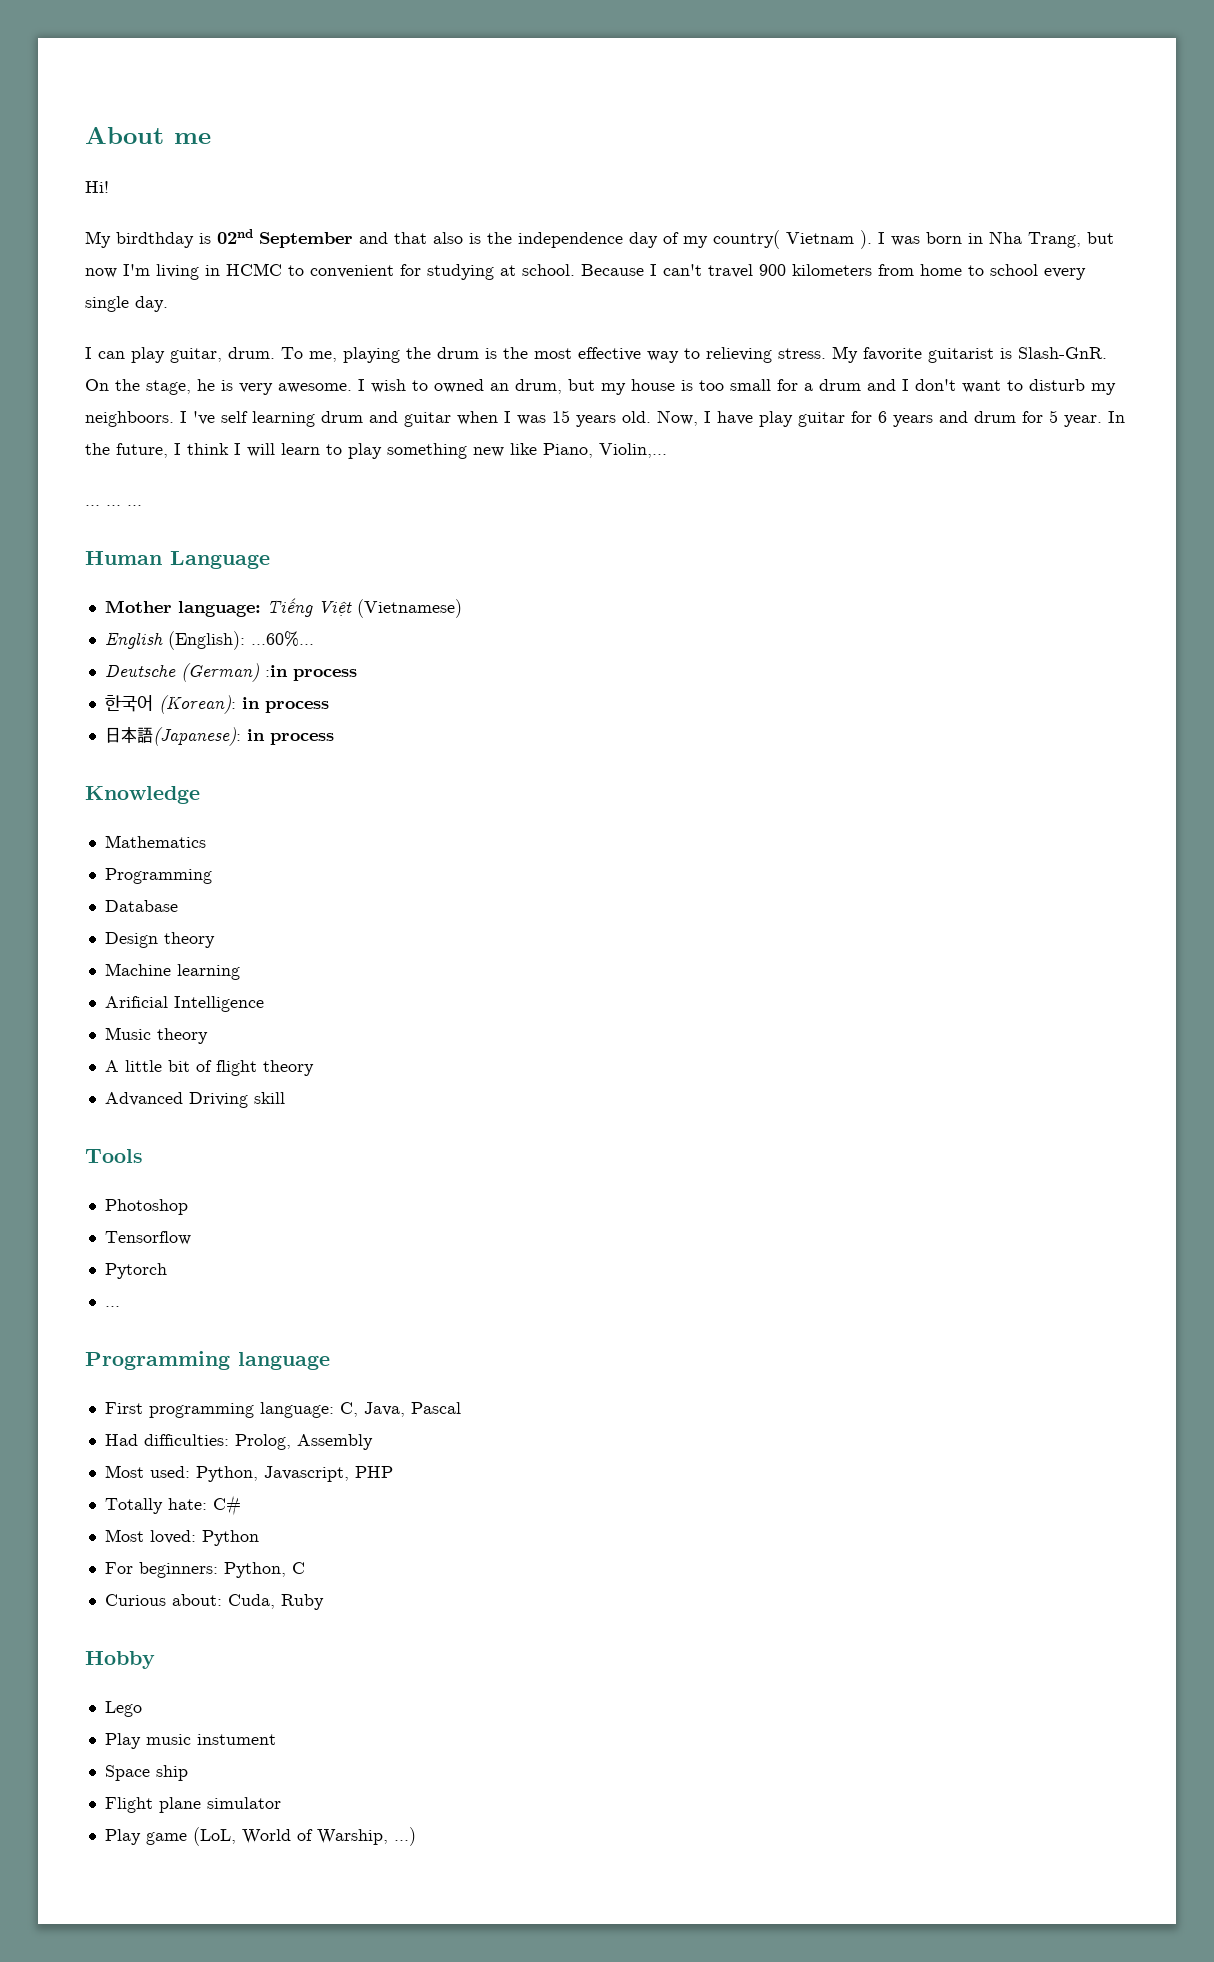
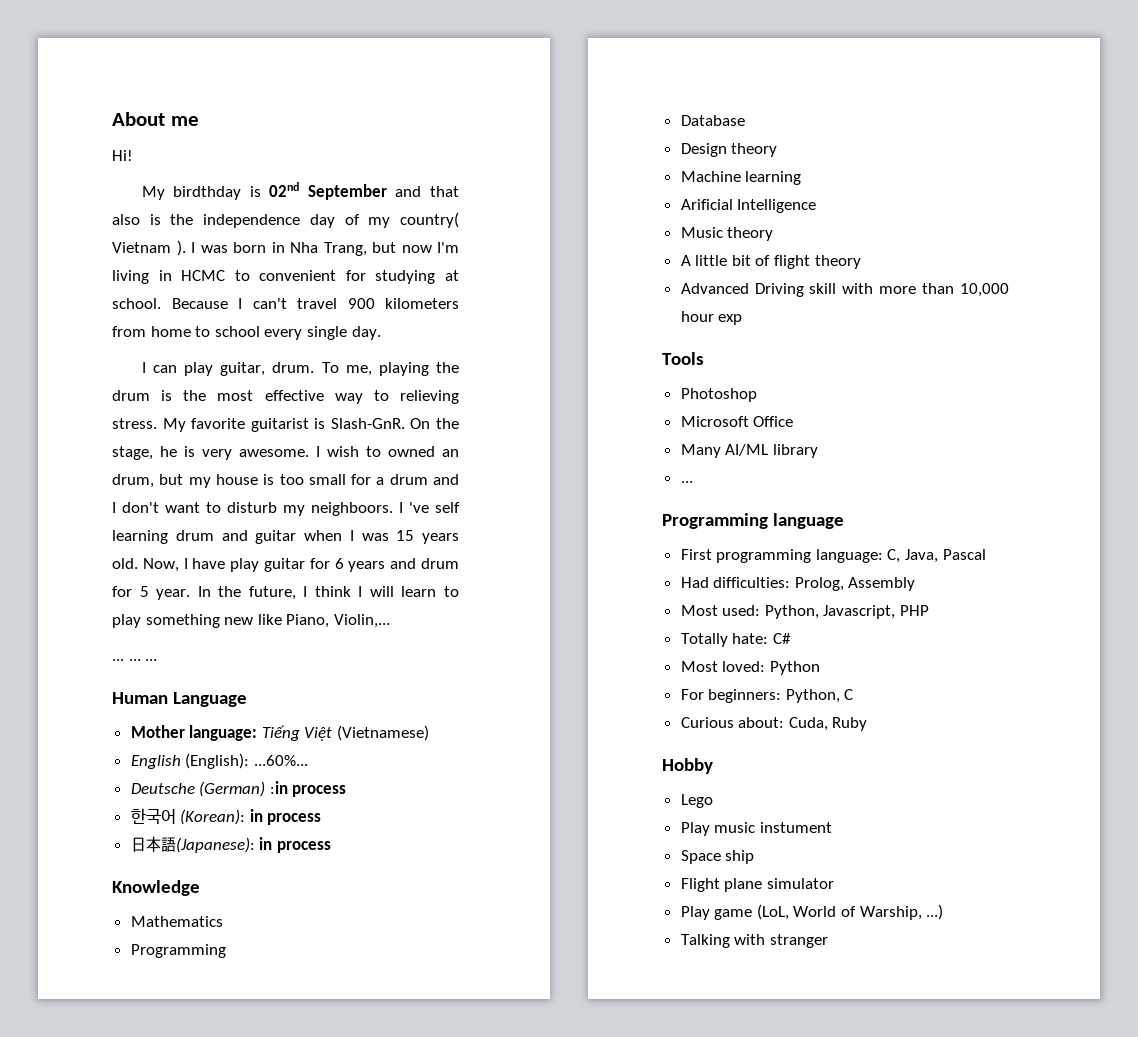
- Advanced Driving skill
+ Advanced Driving skill with more than 10,000 hour exp
  Tools
  Photoshop
- Tensorflow
- Pytorch
+ Microsoft Office
+ Many AI/ML library
+ Talking with stranger

